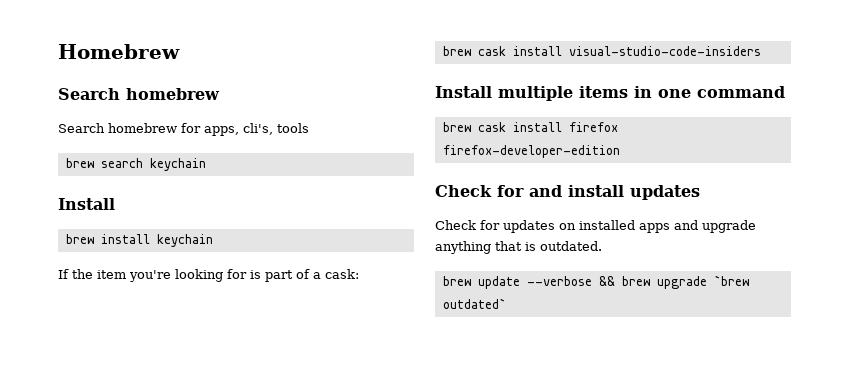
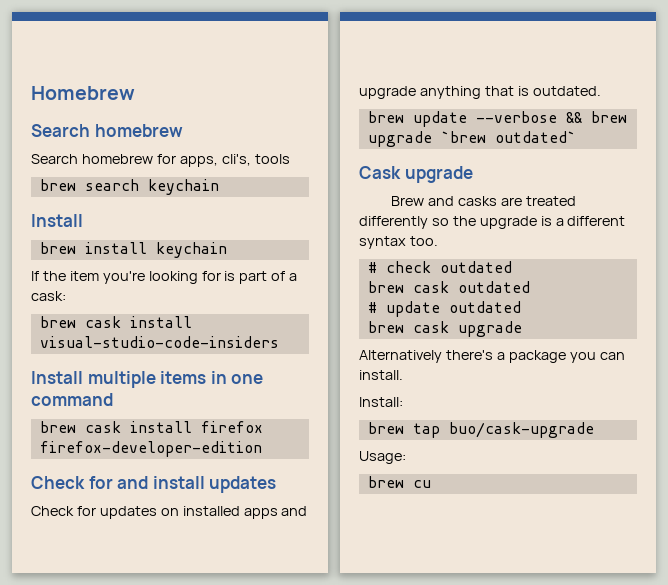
+ Cask upgrade
+ Brew and casks are treated differently so the upgrade is a different syntax too.
+ # check outdated
+ brew cask outdated
+ # update outdated
+ brew cask upgrade
+ Alternatively there's a package you can install.
+ Install:
+ brew tap buo/cask-upgrade
+ Usage:
+ brew cu

